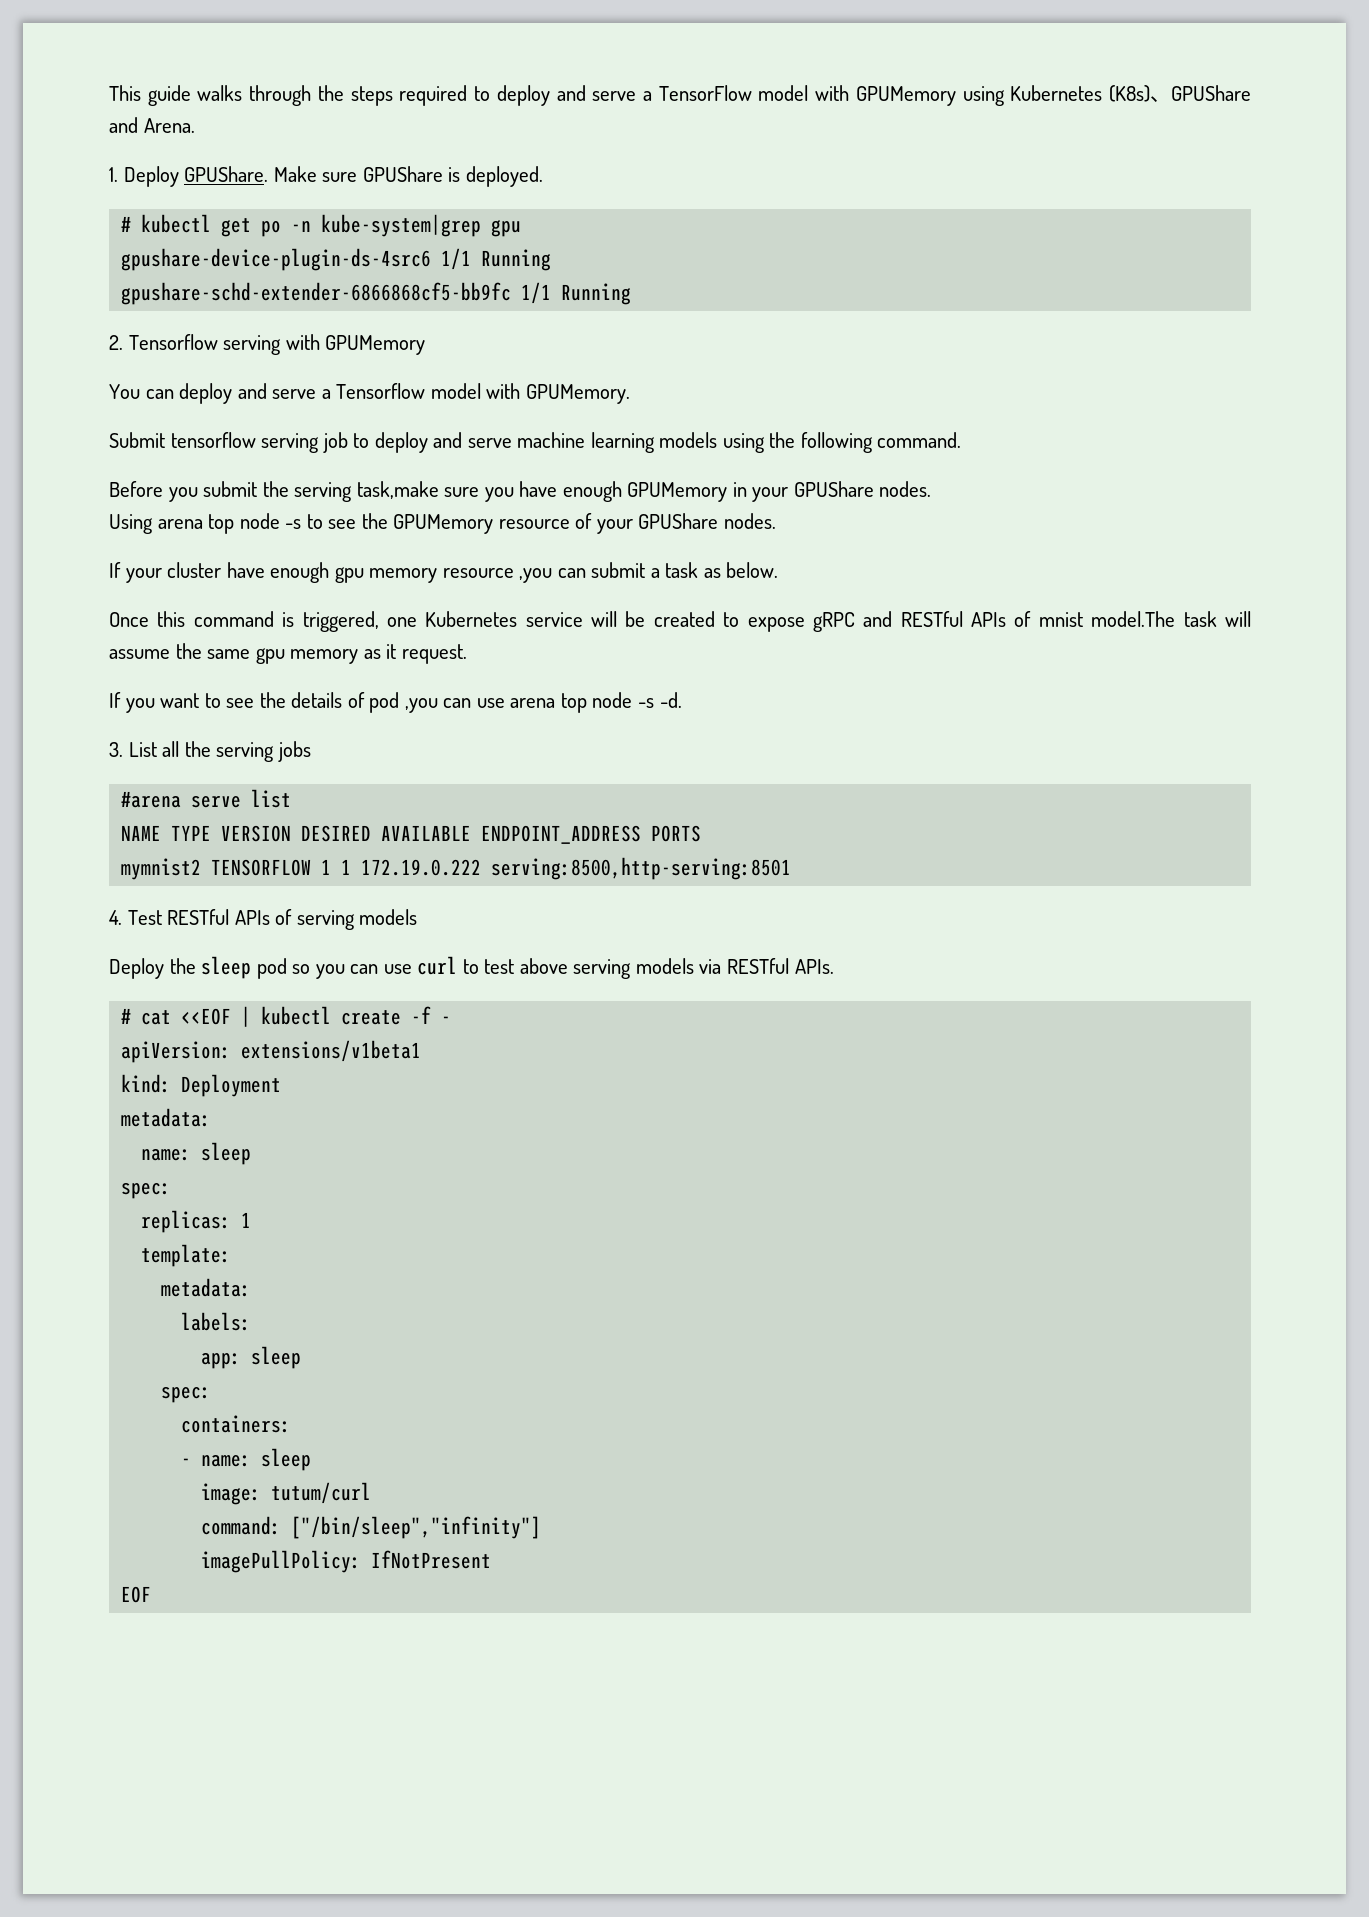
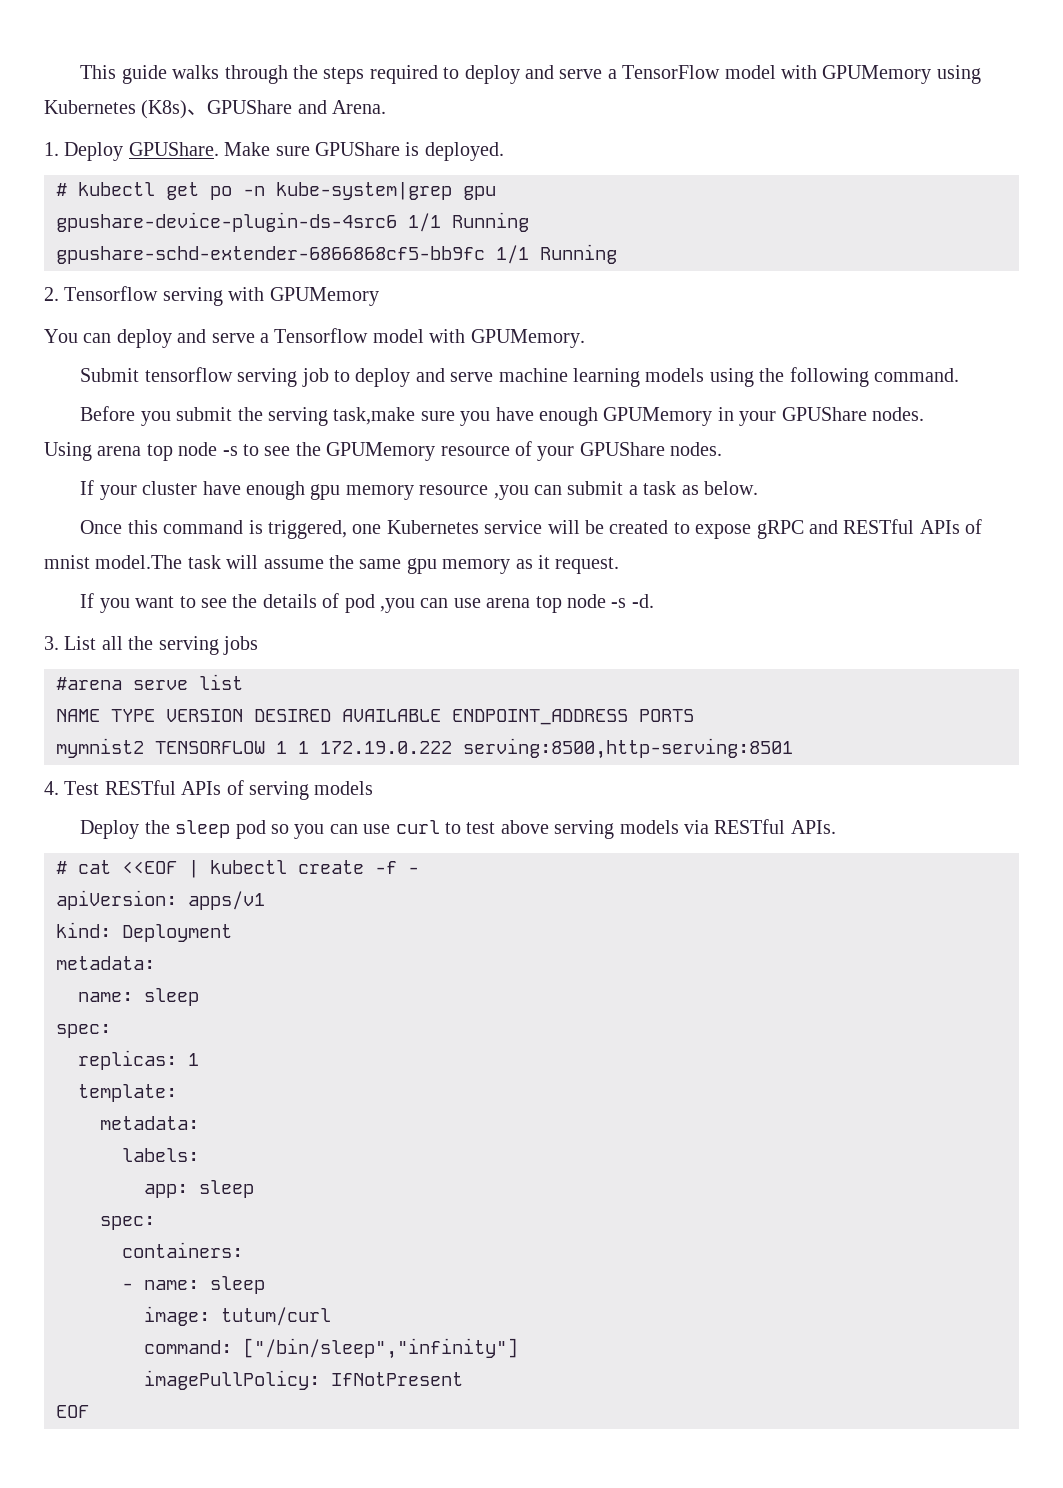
- apiVersion: extensions/v1beta1
+ apiVersion: apps/v1

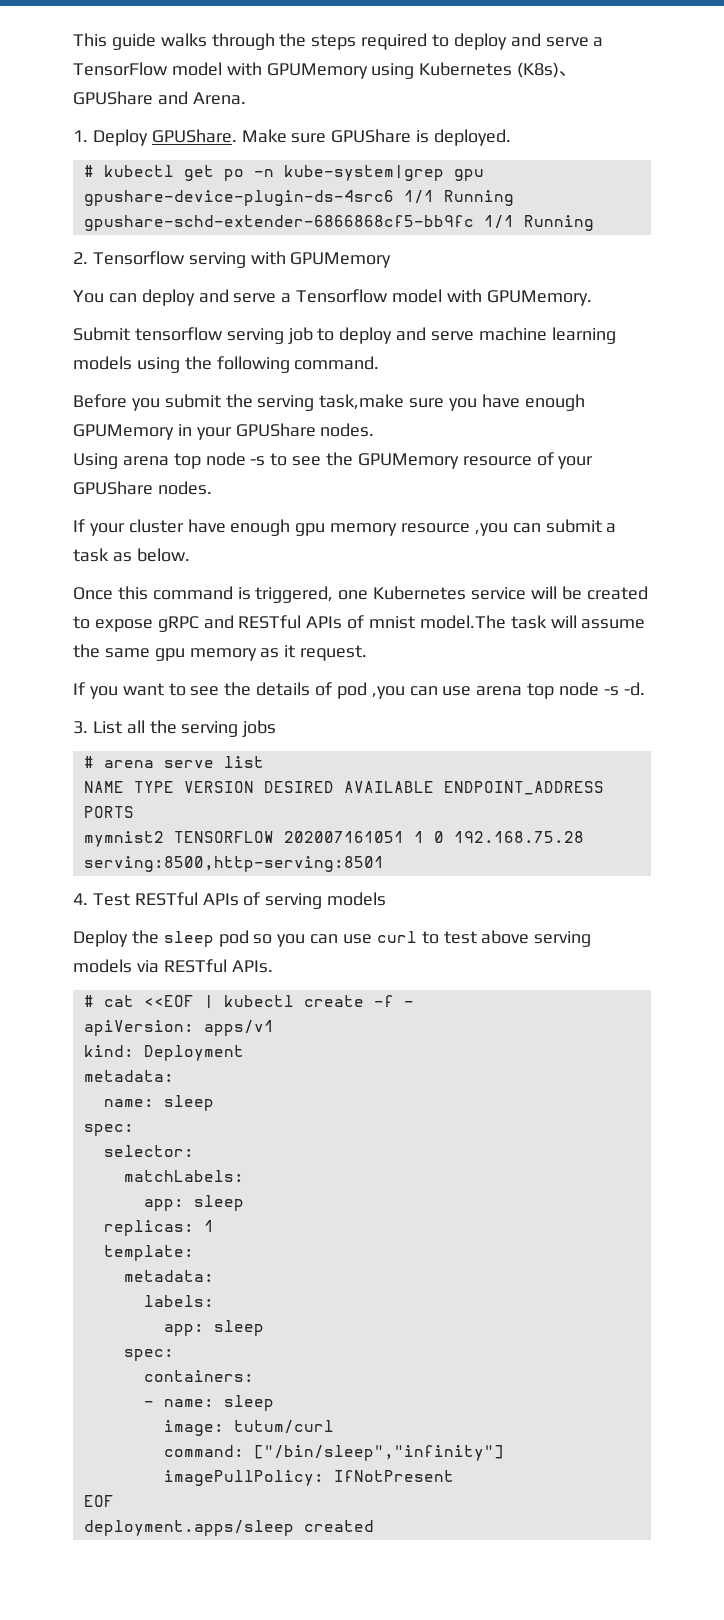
- #arena serve list
+ # arena serve list
- mymnist2 TENSORFLOW 1 1 172.19.0.222 serving:8500,http-serving:8501
+ mymnist2 TENSORFLOW 202007161051 1 0 192.168.75.28 serving:8500,http-serving:8501
+ selector:
+ matchLabels:
+ app: sleep
+ deployment.apps/sleep created

